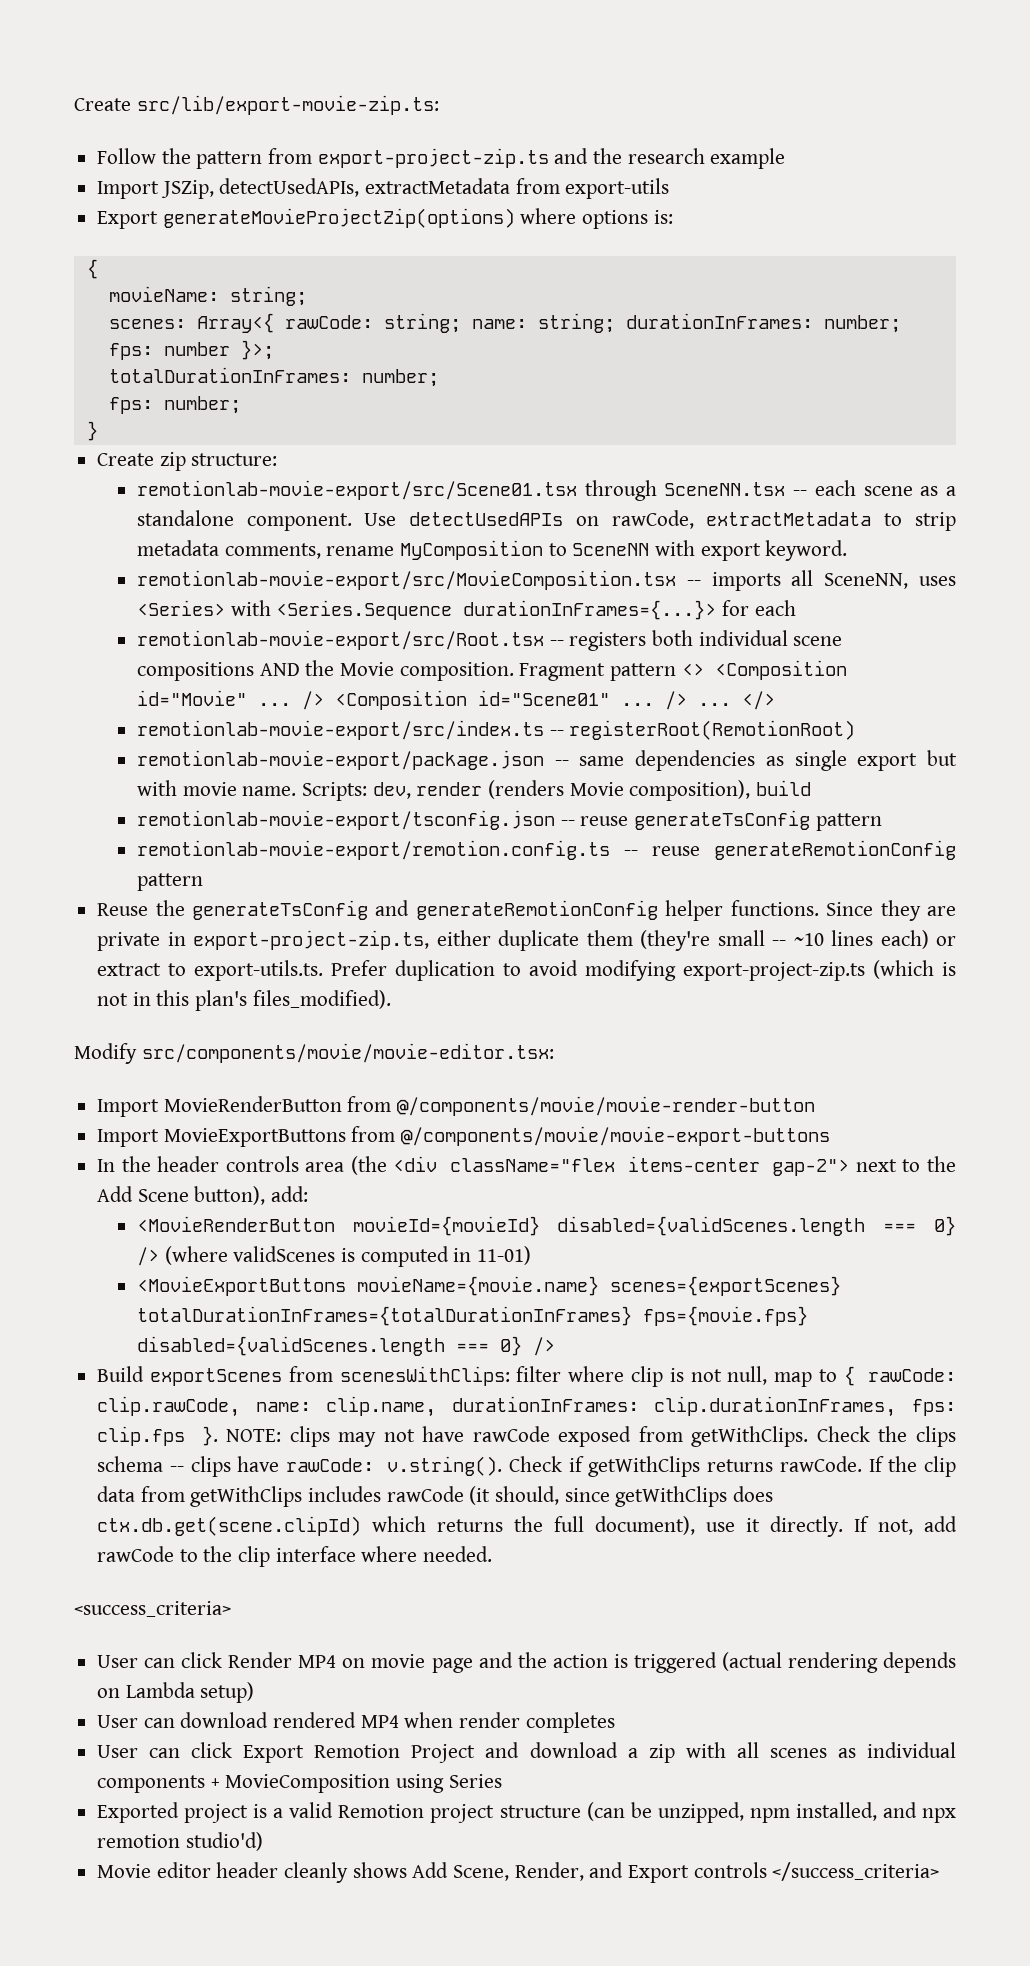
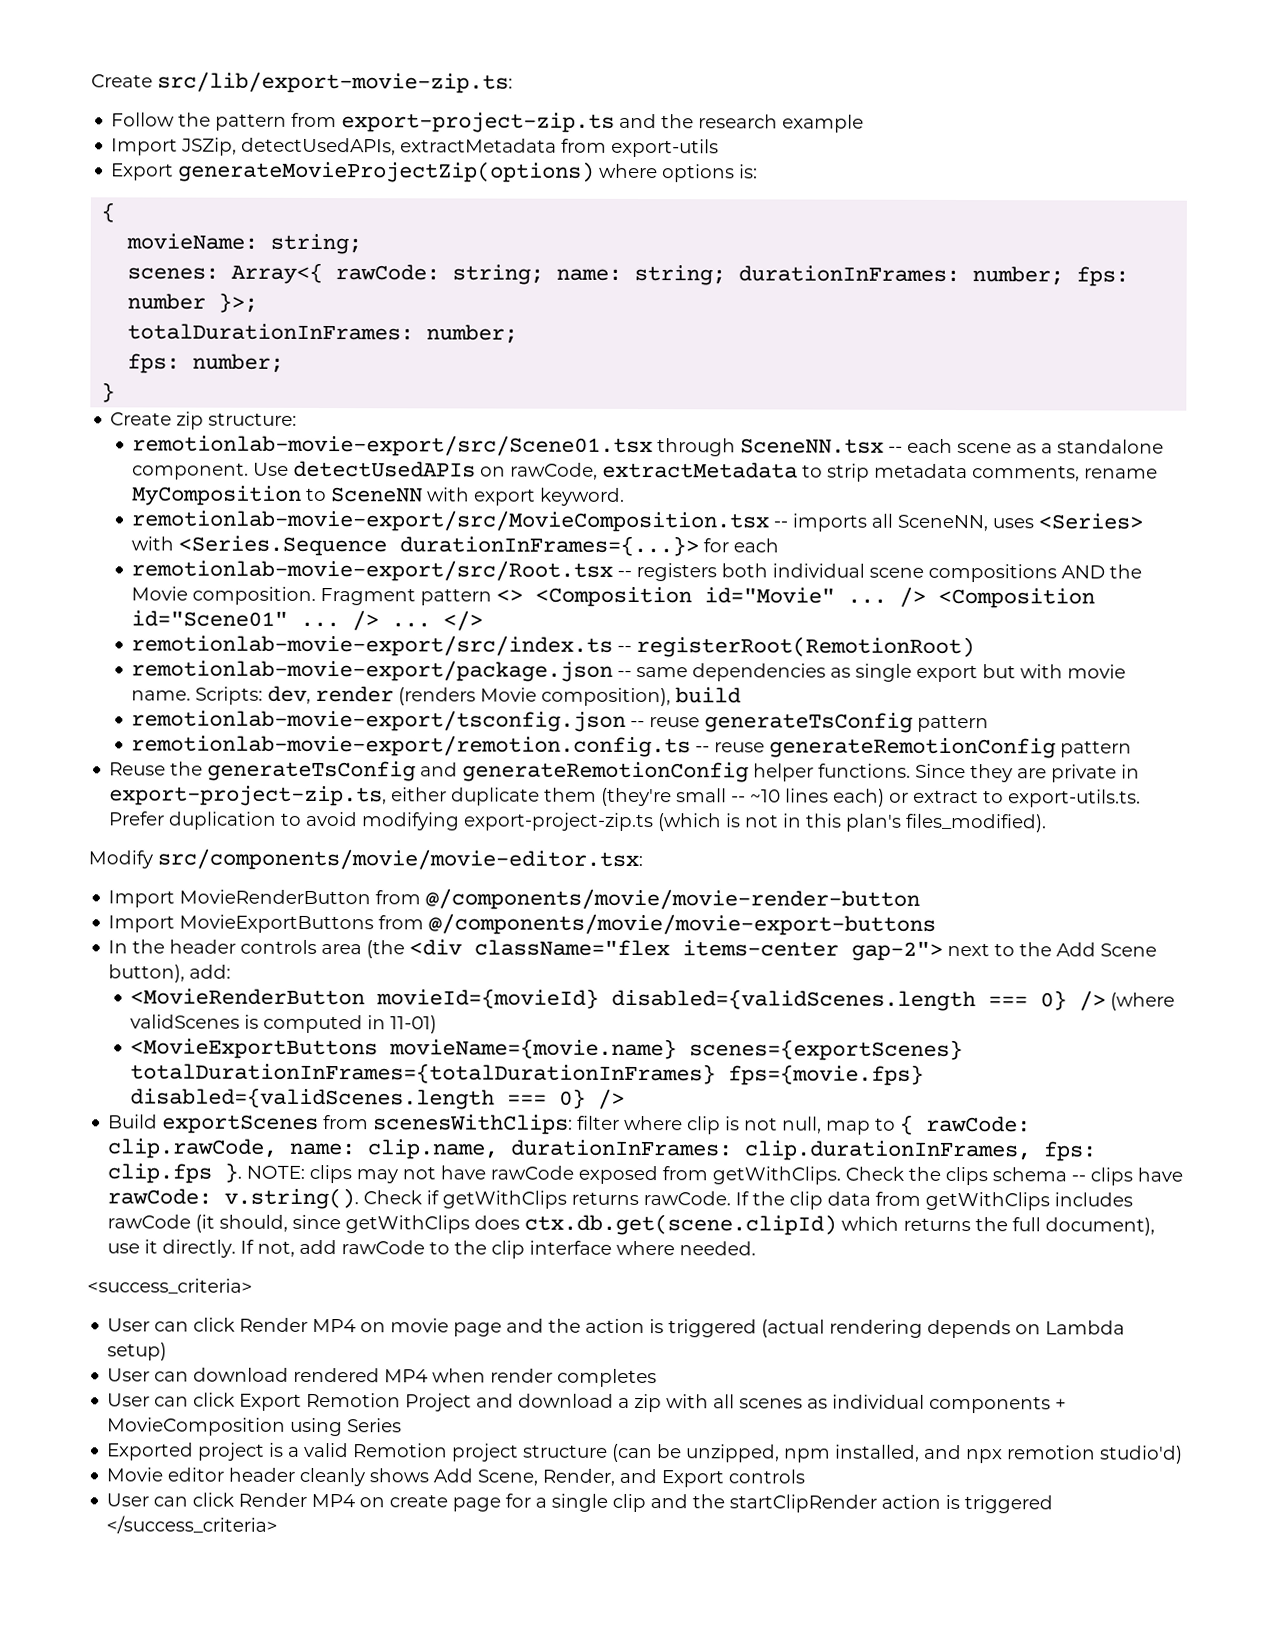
- Movie editor header cleanly shows Add Scene, Render, and Export controls </success_criteria>
+ Movie editor header cleanly shows Add Scene, Render, and Export controls
+ User can click Render MP4 on create page for a single clip and the startClipRender action is triggered </success_criteria>

